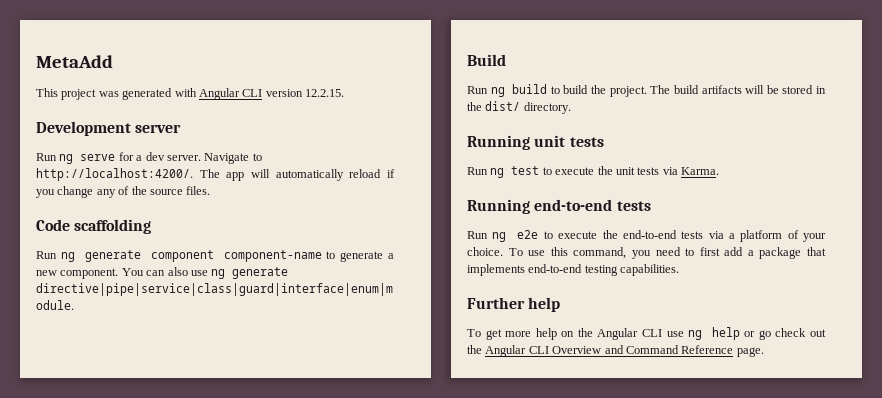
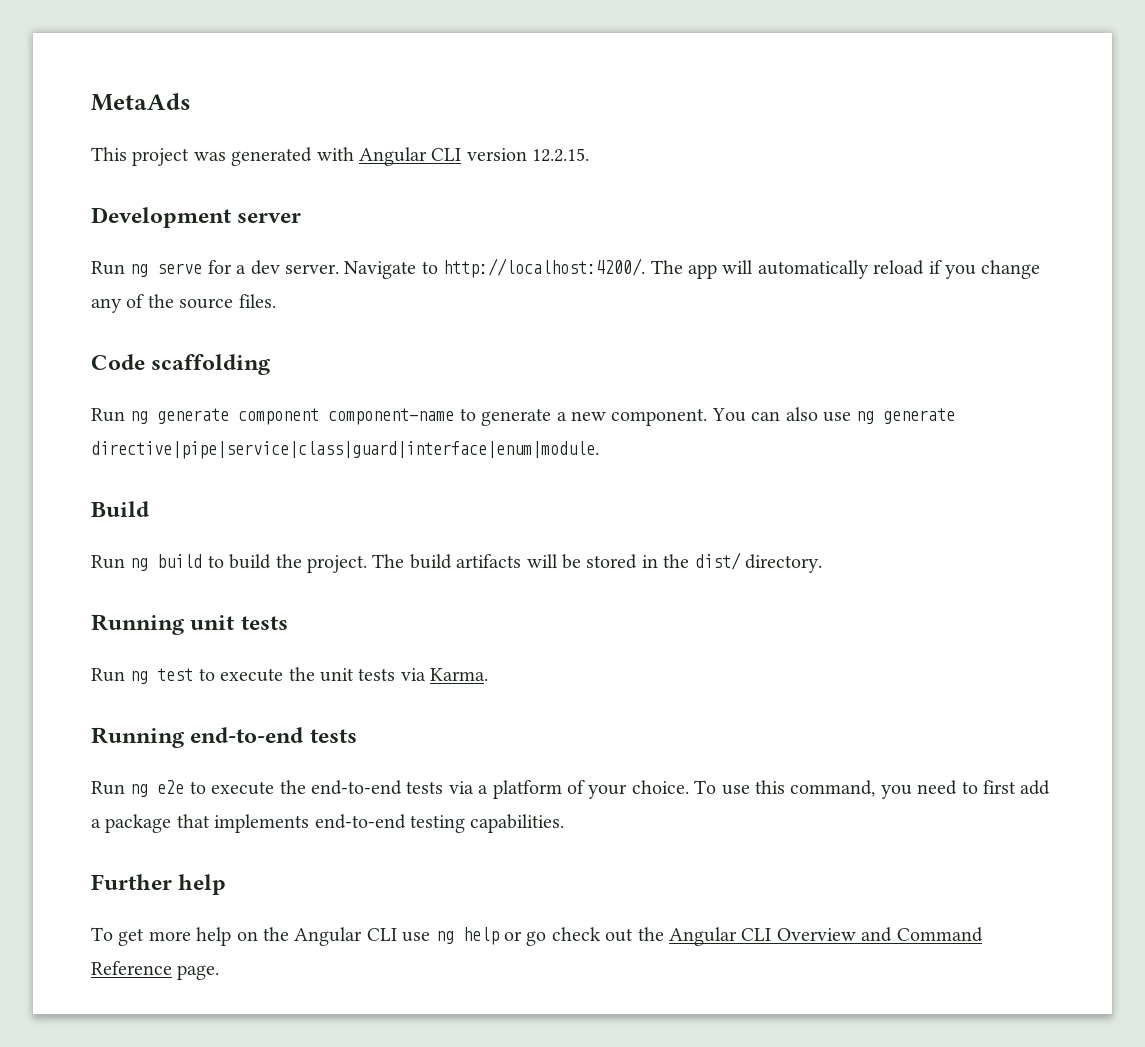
- MetaAdd
+ MetaAds

